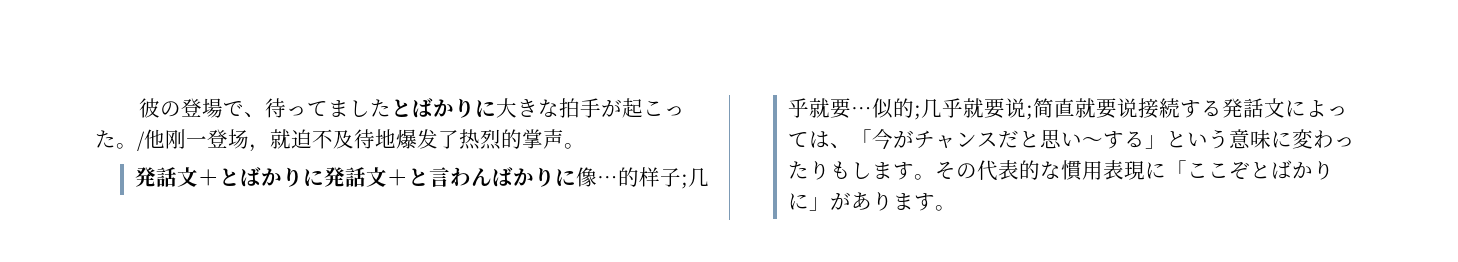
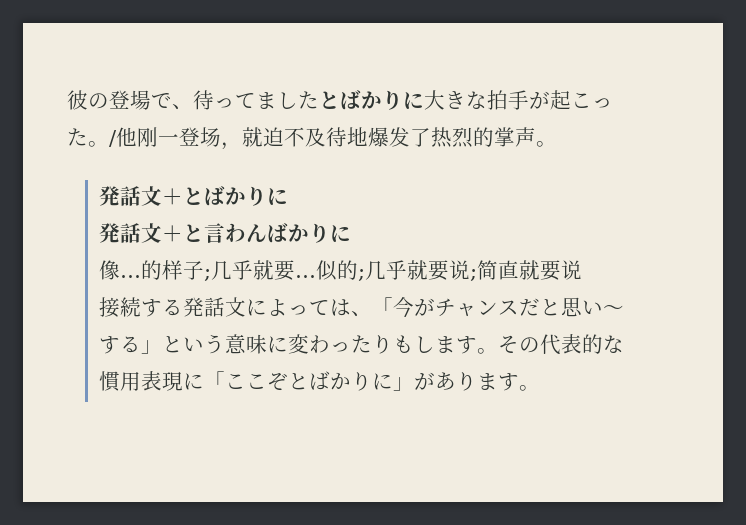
- 発話文＋とばかりに発話文＋と言わんばかりに像…
+ 発話文＋とばかりに
+ 発話文＋と言わんばかりに
+ 像…
- 似的;几乎就要说;简直就要说接続する発話文によっては、「今がチャンスだと思い～する」という意味に変わったりもします。
+ 似的;几乎就要说;简直就要说
+ 接続する発話文によっては、「今がチャンスだと思い～する」という意味に変わったりもします。

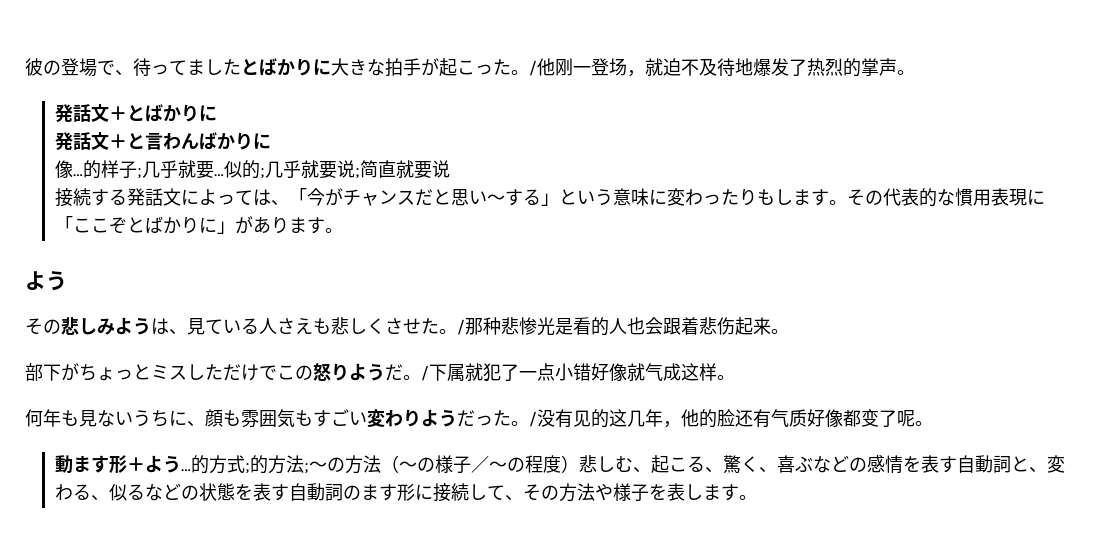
  その代表的な慣用表現に「ここぞとばかりに」があります。
+ よう
+ その悲しみようは、見ている人さえも悲しくさせた。/那种悲惨光是看的人也会跟着悲伤起来。
+ 部下がちょっとミスしただけでこの怒りようだ。/下属就犯了一点小错好像就气成这样。
+ 何年も見ないうちに、顔も雰囲気もすごい変わりようだった。/没有见的这几年，他的脸还有气质好像都变了呢。
+ 動ます形＋よう…的方式;的方法;～の方法（～の様子／～の程度）悲しむ、起こる、驚く、喜ぶなどの感情を表す自動詞と、変わる、似るなどの状態を表す自動詞のます形に接続して、その方法や様子を表します。

